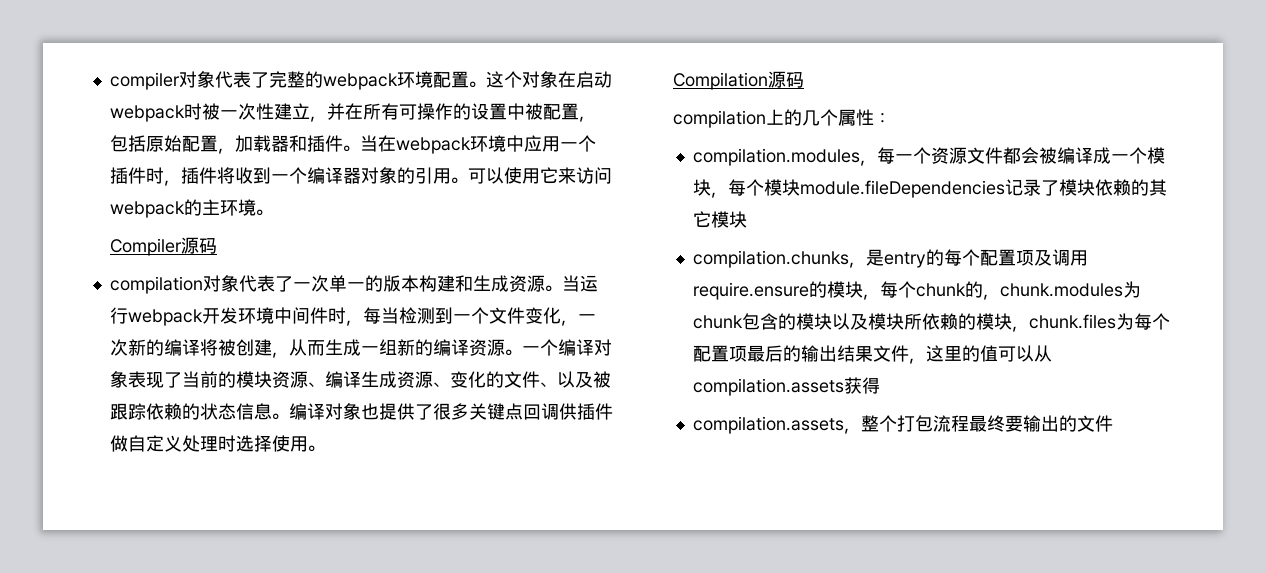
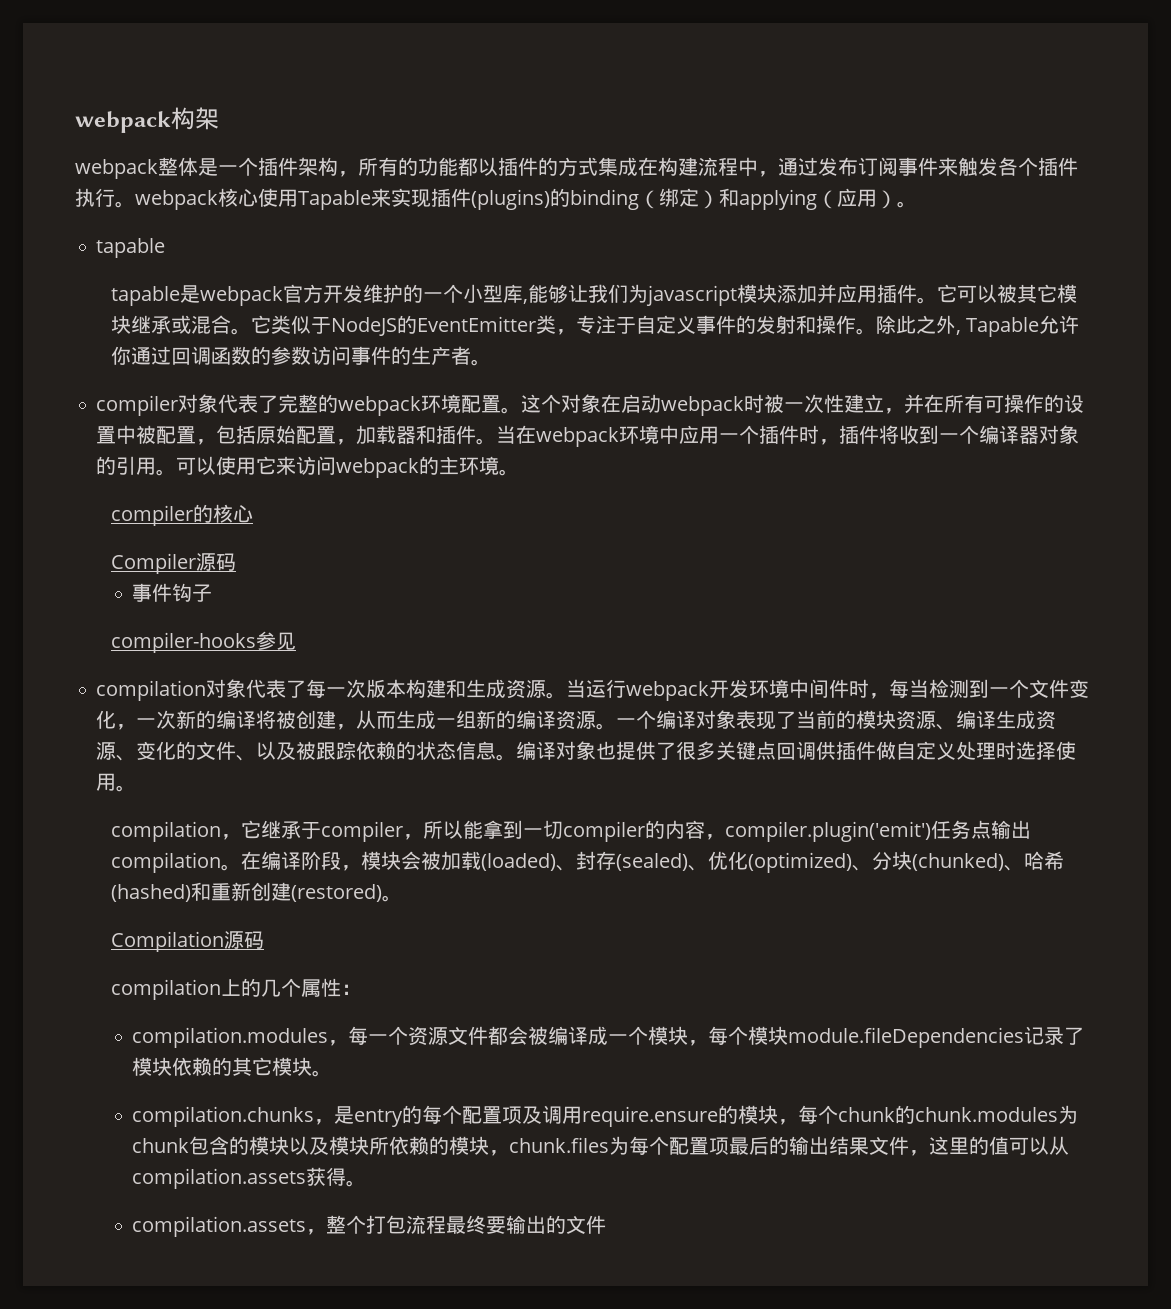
+ webpack构架
+ webpack整体是一个插件架构，所有的功能都以插件的方式集成在构建流程中，通过发布订阅事件来触发各个插件执行。webpack核心使用Tapable来实现插件(plugins)的binding（绑定）和applying（应用）。
+ tapable
+ tapable是webpack官方开发维护的一个小型库,能够让我们为javascript模块添加并应用插件。它可以被其它模块继承或混合。它类似于NodeJS的EventEmitter类，专注于自定义事件的发射和操作。除此之外, Tapable允许你通过回调函数的参数访问事件的生产者。
+ compiler的核心
+ 事件钩子
+ compiler-hooks参见
- compilation对象代表了一次单一的版本构建和生成资源。
+ compilation对象代表了每一次版本构建和生成资源。
+ compilation，它继承于compiler，所以能拿到一切compiler的内容，compiler.plugin('emit')任务点输出compilation。在编译阶段，模块会被加载(loaded)、封存(sealed)、优化(optimized)、分块(chunked)、哈希(hashed)和重新创建(restored)。
- compilation.modules，每一个资源文件都会被编译成一个模块，每个模块module.fileDependencies记录了模块依赖的其它模块
+ compilation.modules，每一个资源文件都会被编译成一个模块，每个模块module.fileDependencies记录了模块依赖的其它模块。
- compilation.chunks，是entry的每个配置项及调用require.ensure的模块，每个chunk的，chunk.modules为chunk包含的模块以及模块所依赖的模块，chunk.files为每个配置项最后的输出结果文件，这里的值可以从compilation.assets获得
+ compilation.chunks，是entry的每个配置项及调用require.ensure的模块，每个chunk的chunk.modules为chunk包含的模块以及模块所依赖的模块，chunk.files为每个配置项最后的输出结果文件，这里的值可以从compilation.assets获得。

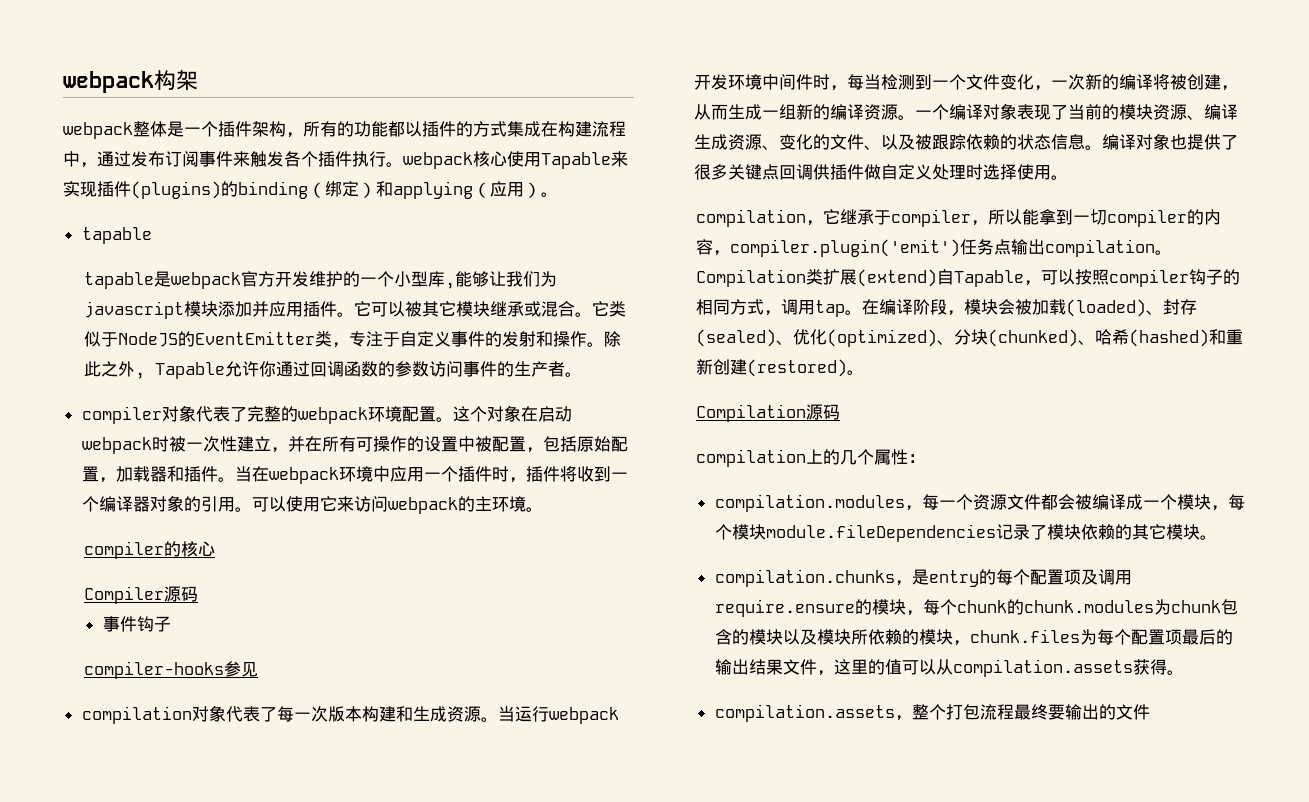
+ Compilation类扩展(extend)自Tapable，可以按照compiler钩子的相同方式，调用tap。

